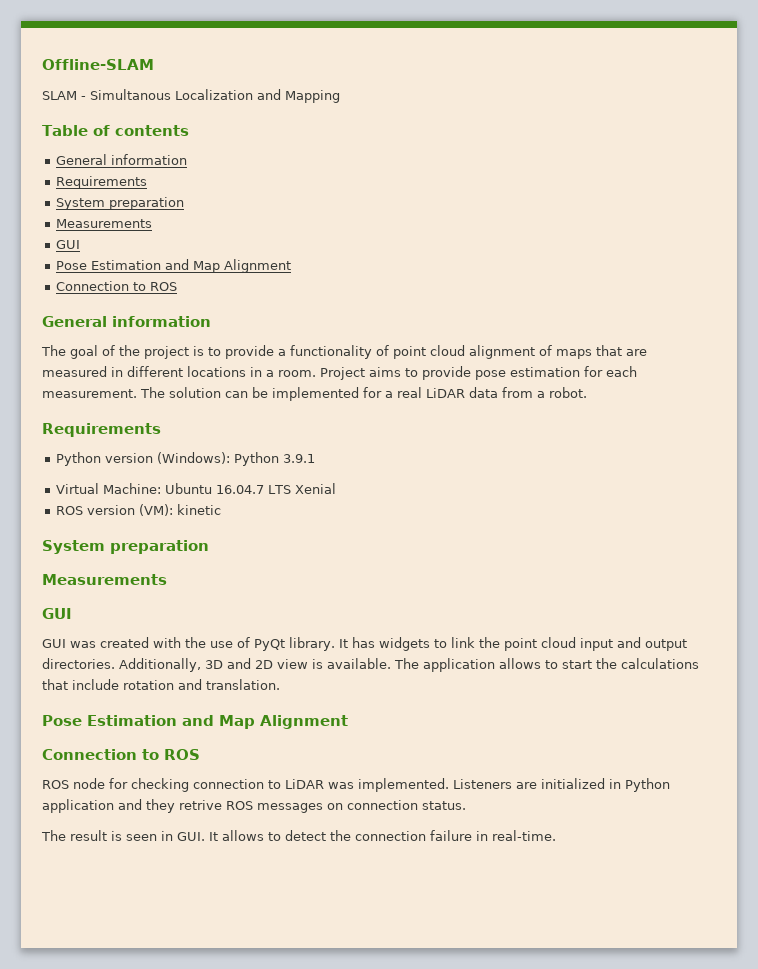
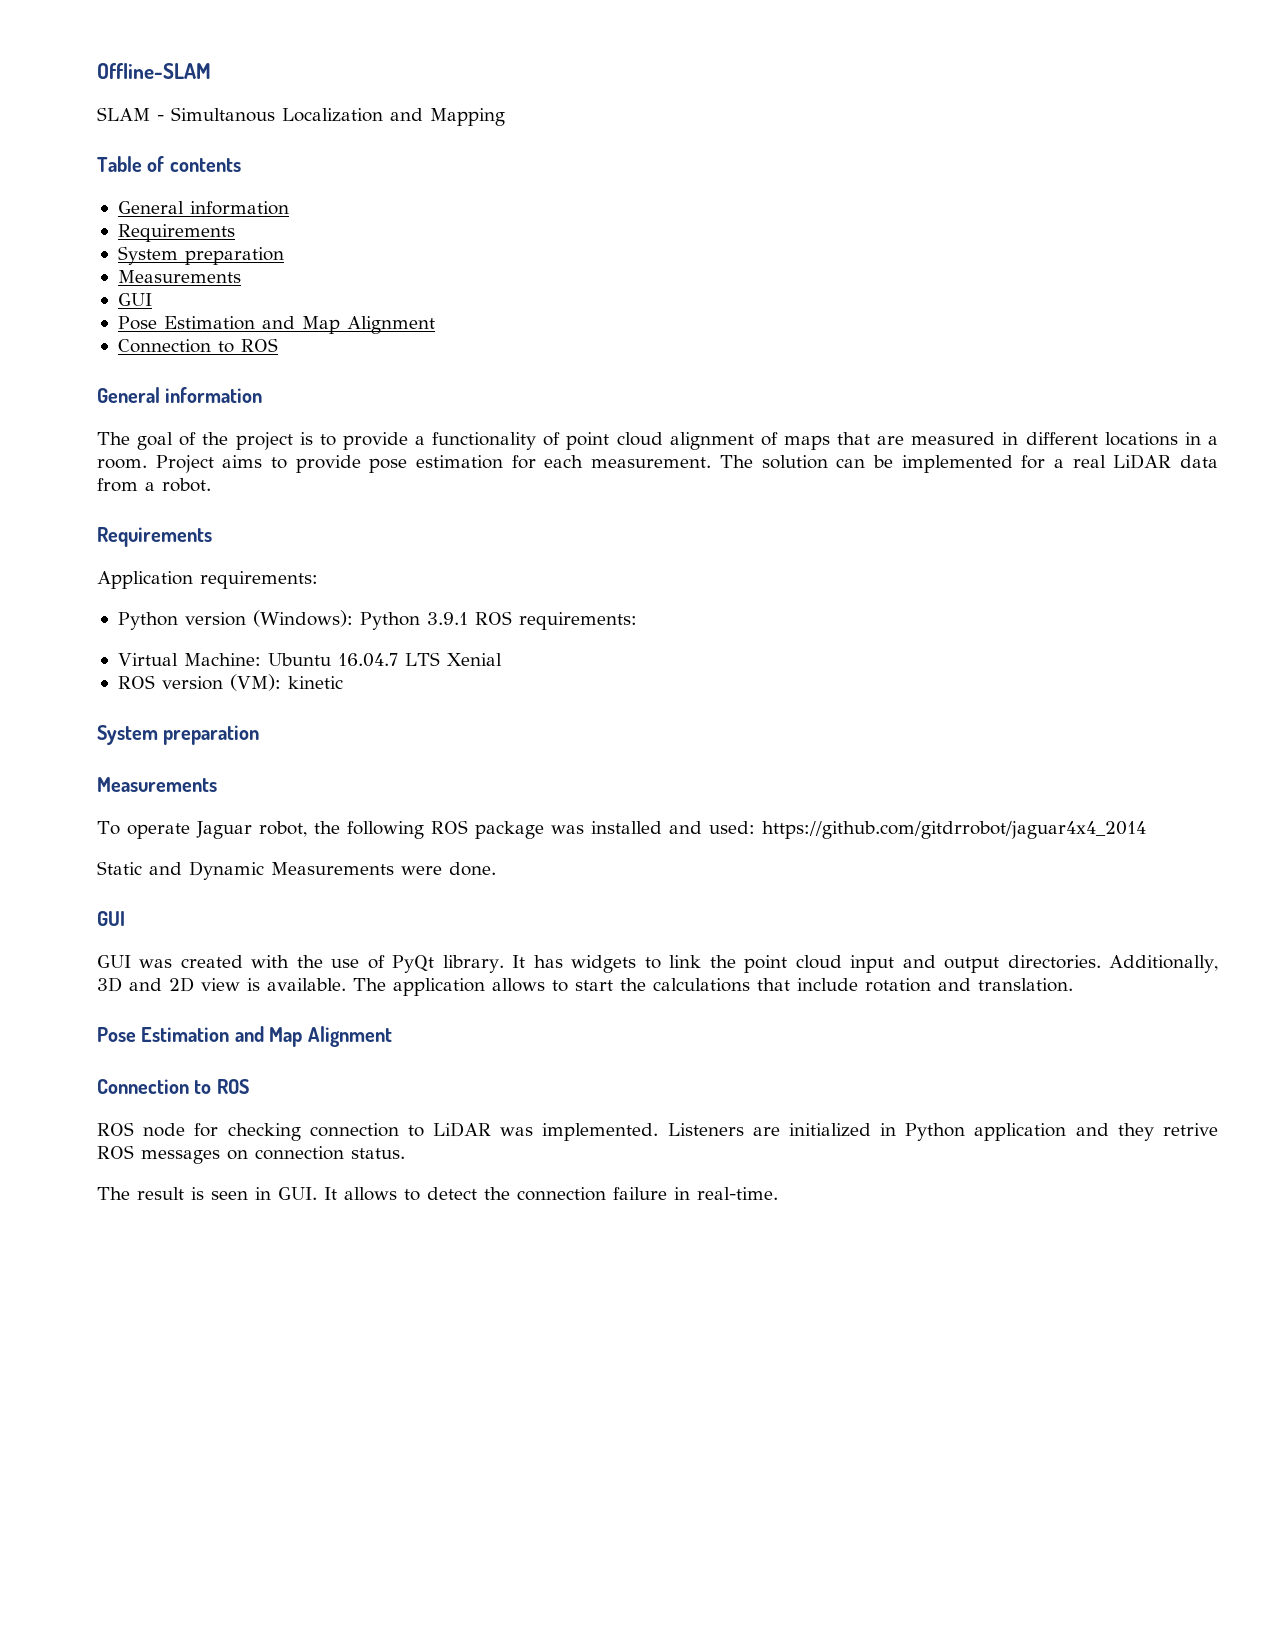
+ Application requirements:
- Python version (Windows): Python 3.9.1
+ Python version (Windows): Python 3.9.1 ROS requirements:
+ To operate Jaguar robot, the following ROS package was installed and used: https://github.com/gitdrrobot/jaguar4x4_2014
+ Static and Dynamic Measurements were done.

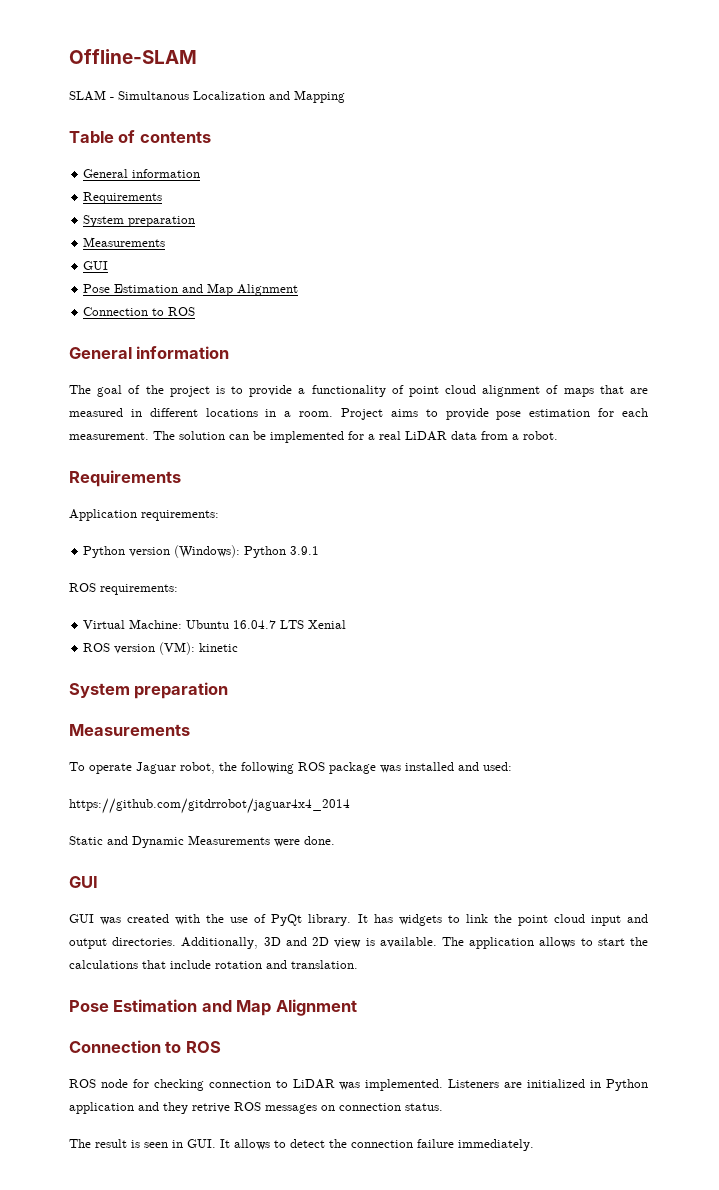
- Python version (Windows): Python 3.9.1 ROS requirements:
+ Python version (Windows): Python 3.9.1
+ ROS requirements:
- To operate Jaguar robot, the following ROS package was installed and used: https://github.com/gitdrrobot/jaguar4x4_2014
+ To operate Jaguar robot, the following ROS package was installed and used:
+ https://github.com/gitdrrobot/jaguar4x4_2014
- The result is seen in GUI. It allows to detect the connection failure in real-time.
+ The result is seen in GUI. It allows to detect the connection failure immediately.

